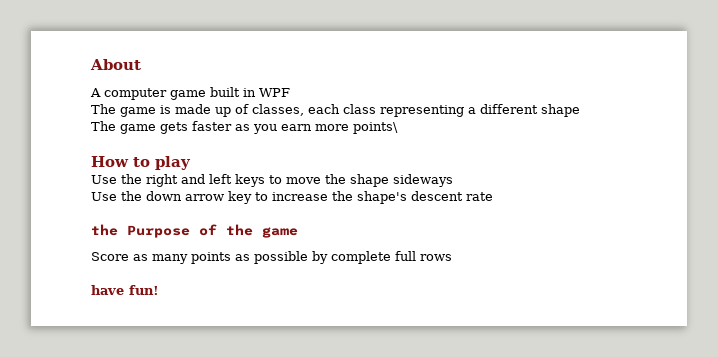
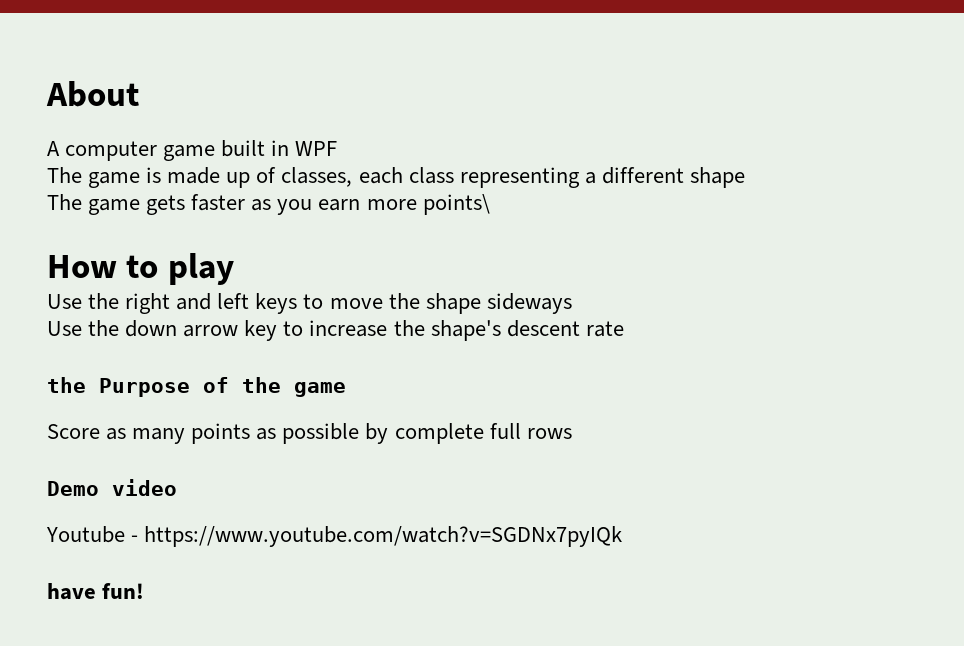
+ Demo video
+ Youtube - https://www.youtube.com/watch?v=SGDNx7pyIQk

